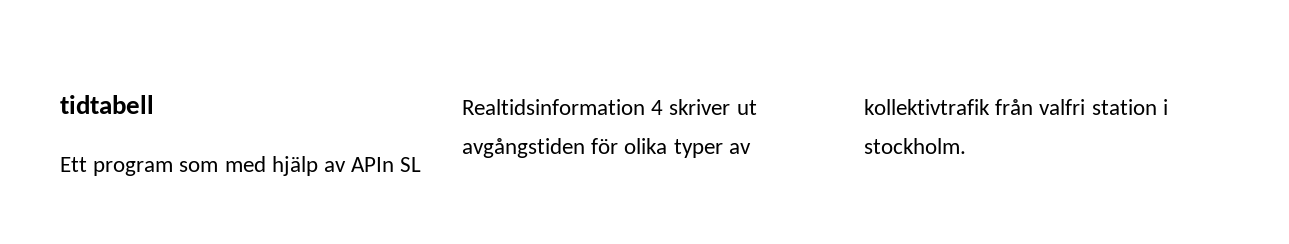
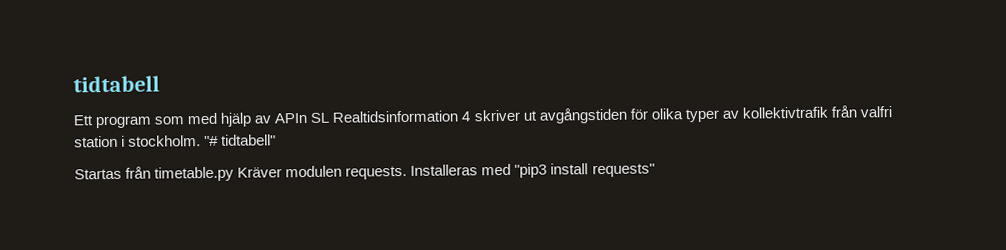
+ "# tidtabell"
+ Startas från timetable.py Kräver modulen requests. Installeras med "pip3 install requests"

